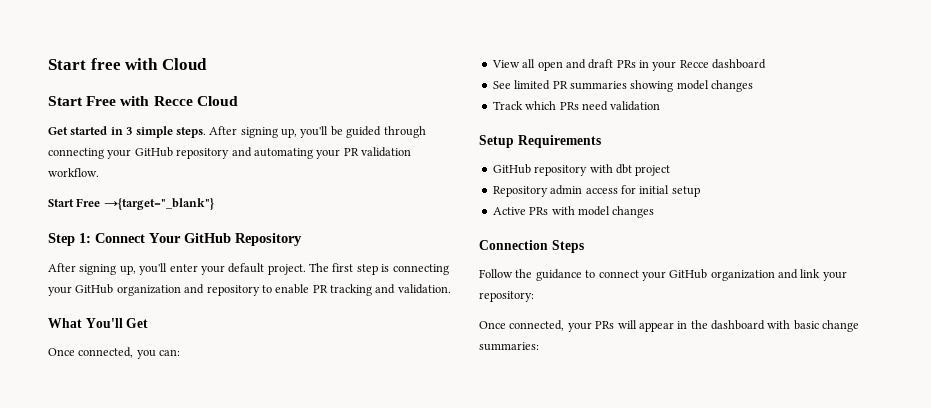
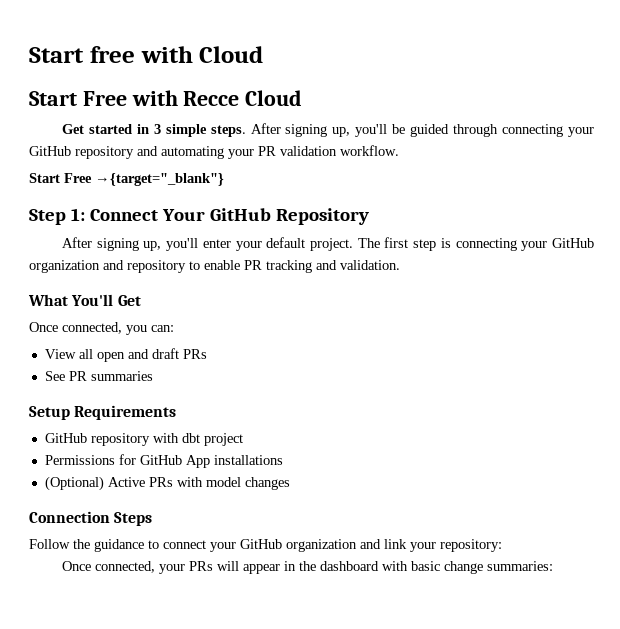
- View all open and draft PRs in your Recce dashboard
+ View all open and draft PRs
- See limited PR summaries showing model changes
- Track which PRs need validation
+ See PR summaries
- Repository admin access for initial setup
- Active PRs with model changes
+ Permissions for GitHub App installations
+ (Optional) Active PRs with model changes

